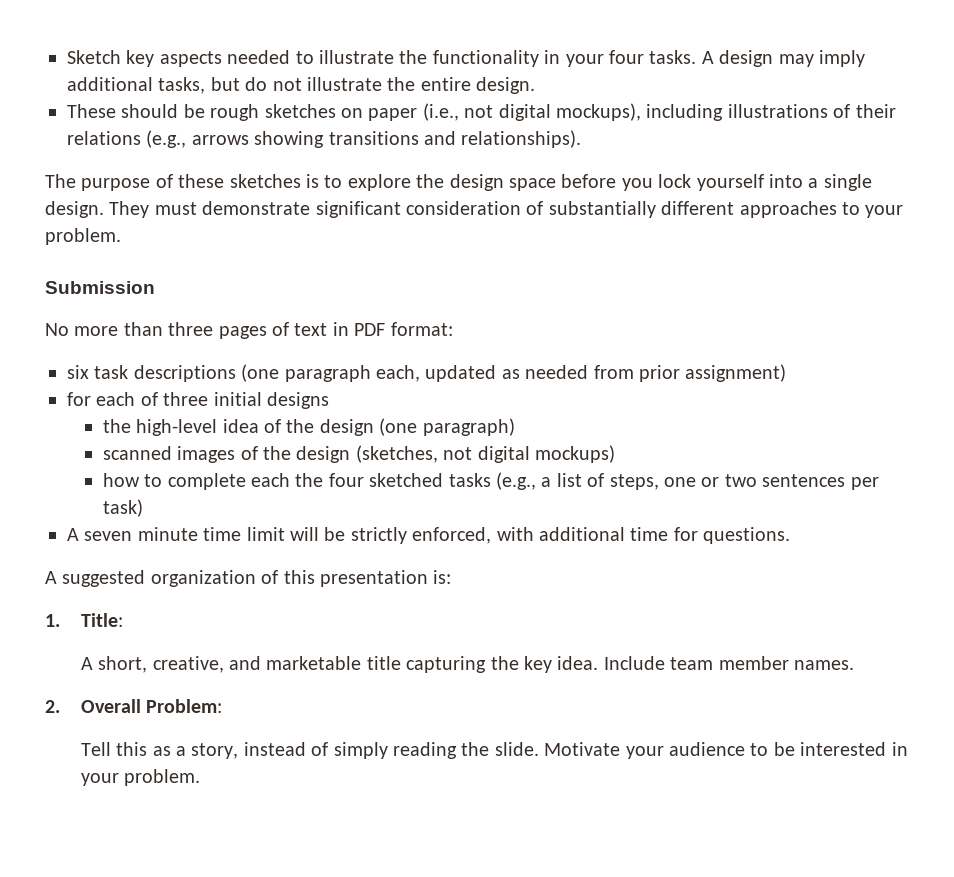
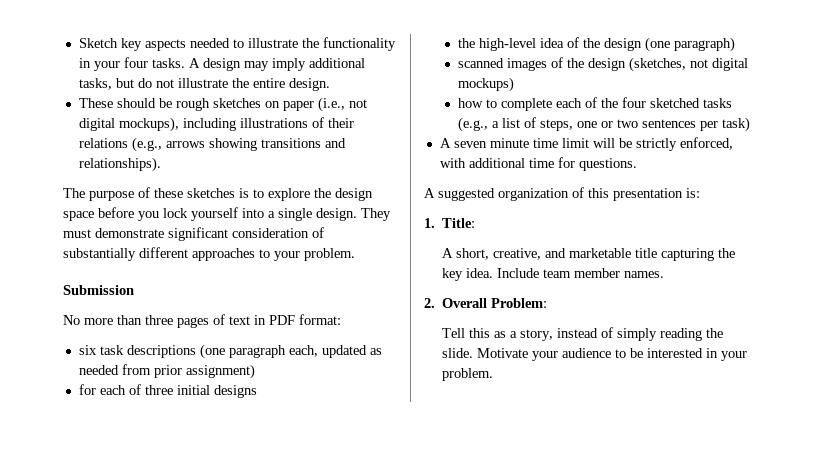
- how to complete each the four sketched tasks (e.g., a list of steps, one or two sentences per task)
+ how to complete each of the four sketched tasks (e.g., a list of steps, one or two sentences per task)

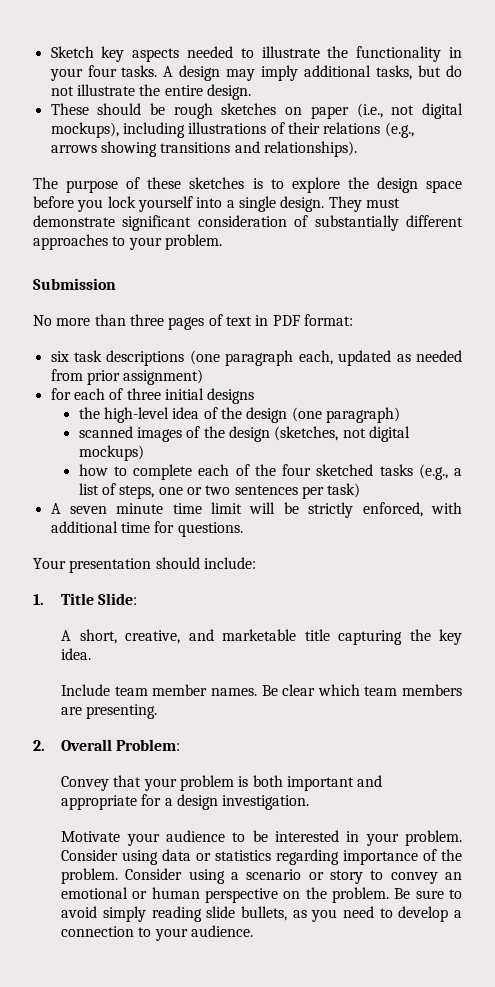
- A suggested organization of this presentation is:
+ Your presentation should include:
- 1. Title:
+ 1. Title Slide:
- A short, creative, and marketable title capturing the key idea. Include team member names.
+ A short, creative, and marketable title capturing the key idea.
+ Include team member names. Be clear which team members are presenting.
  2. Overall Problem:
- Tell this as a story, instead of simply reading the slide. Motivate your audience to be interested in your problem.
+ Convey that your problem is both important and appropriate for a design investigation.
+ Motivate your audience to be interested in your problem.
+ Consider using data or statistics regarding importance of the problem. Consider using a scenario or story to convey an emotional or human perspective on the problem. Be sure to avoid simply reading slide bullets, as you need to develop a connection to your audience.

